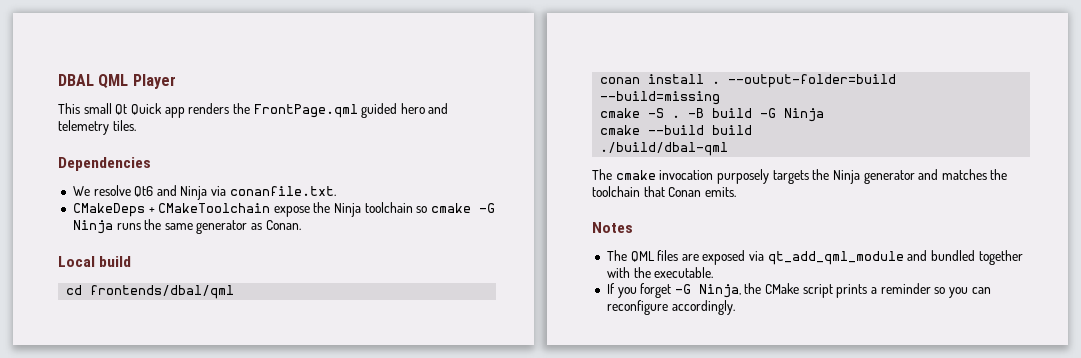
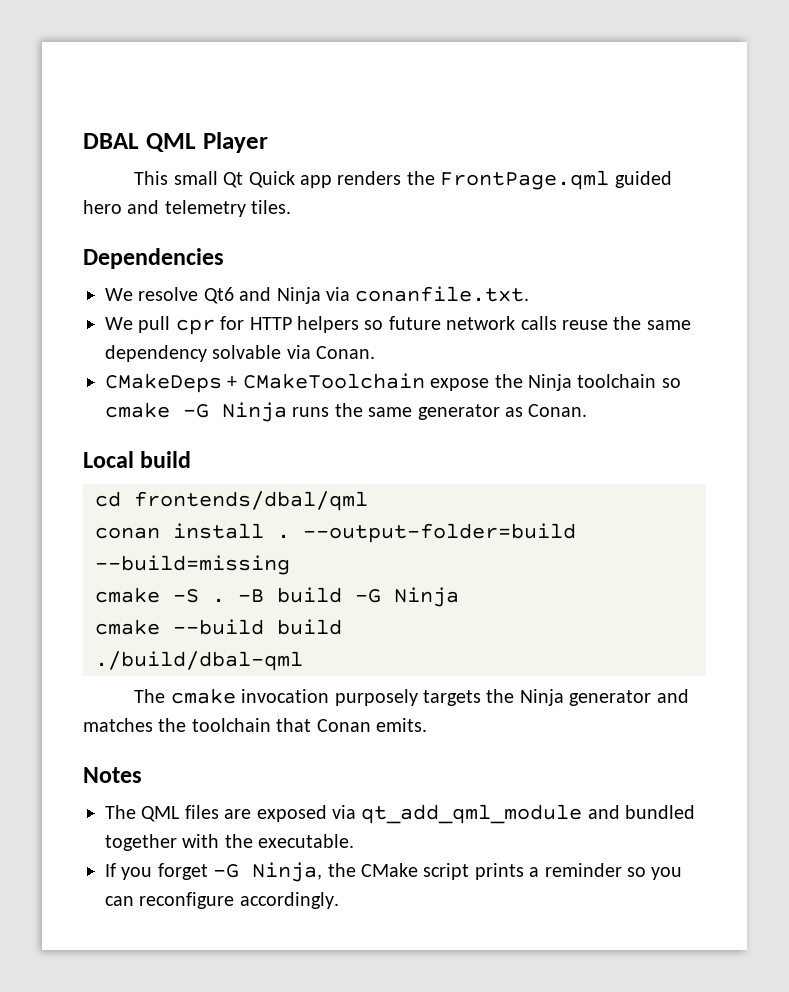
+ We pull cpr for HTTP helpers so future network calls reuse the same dependency solvable via Conan.

